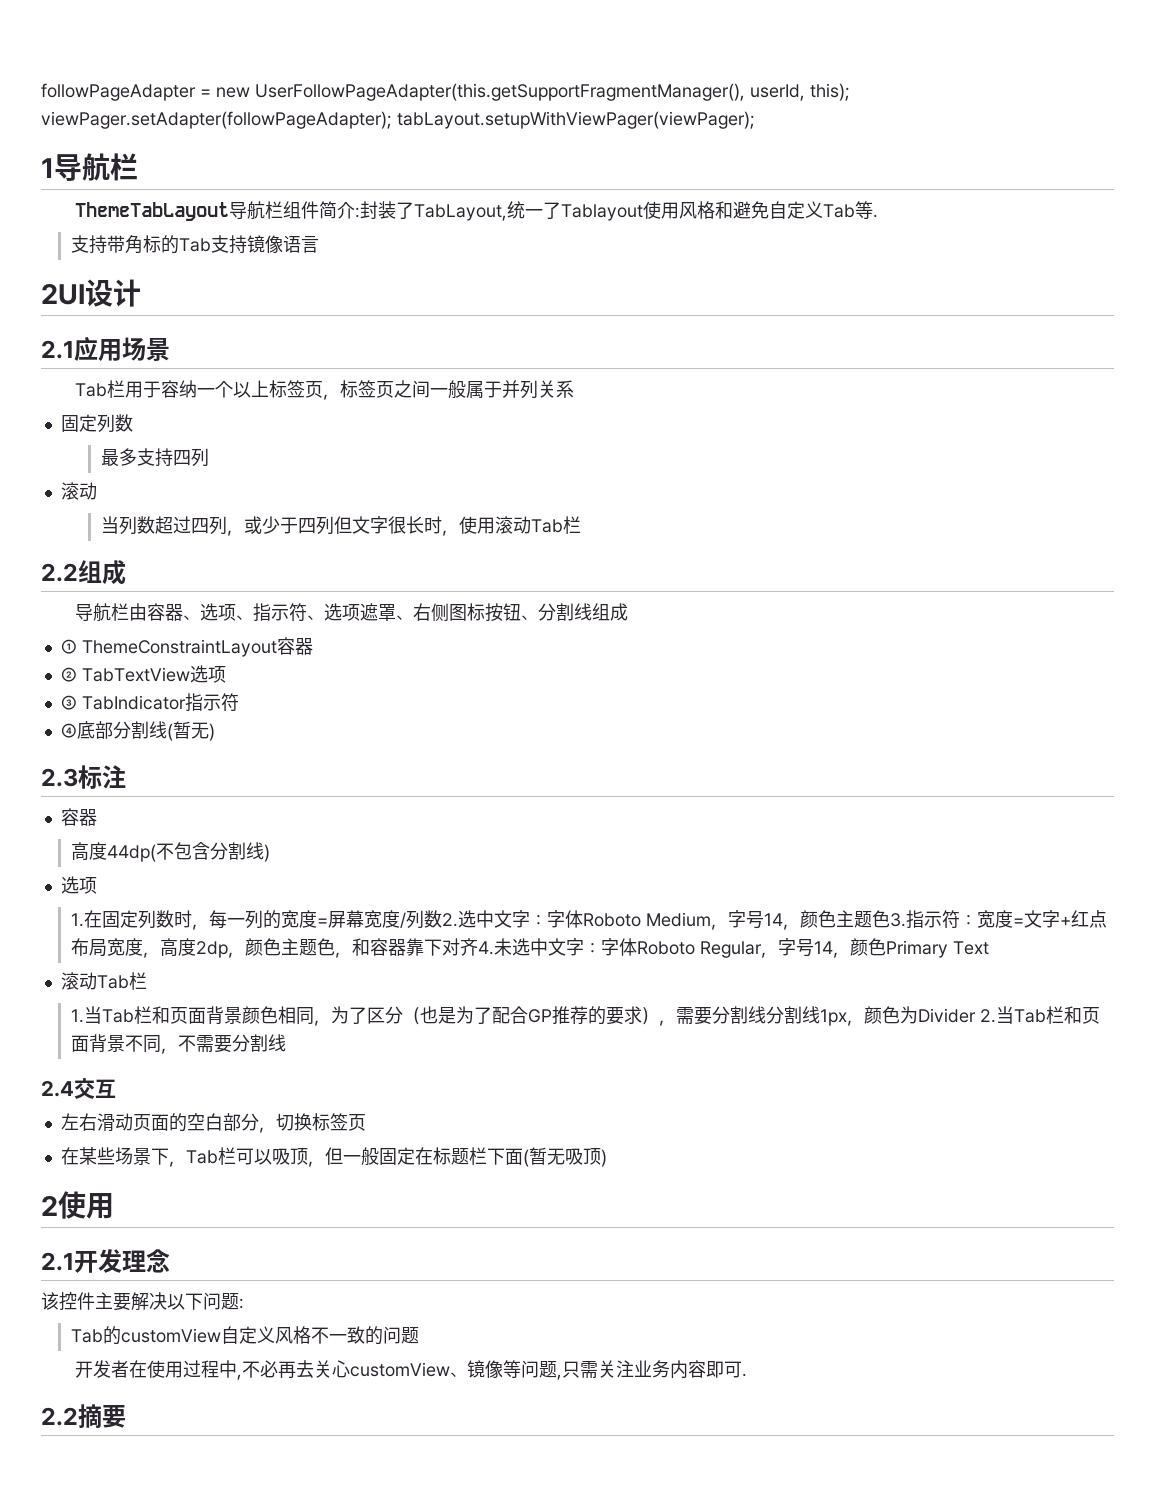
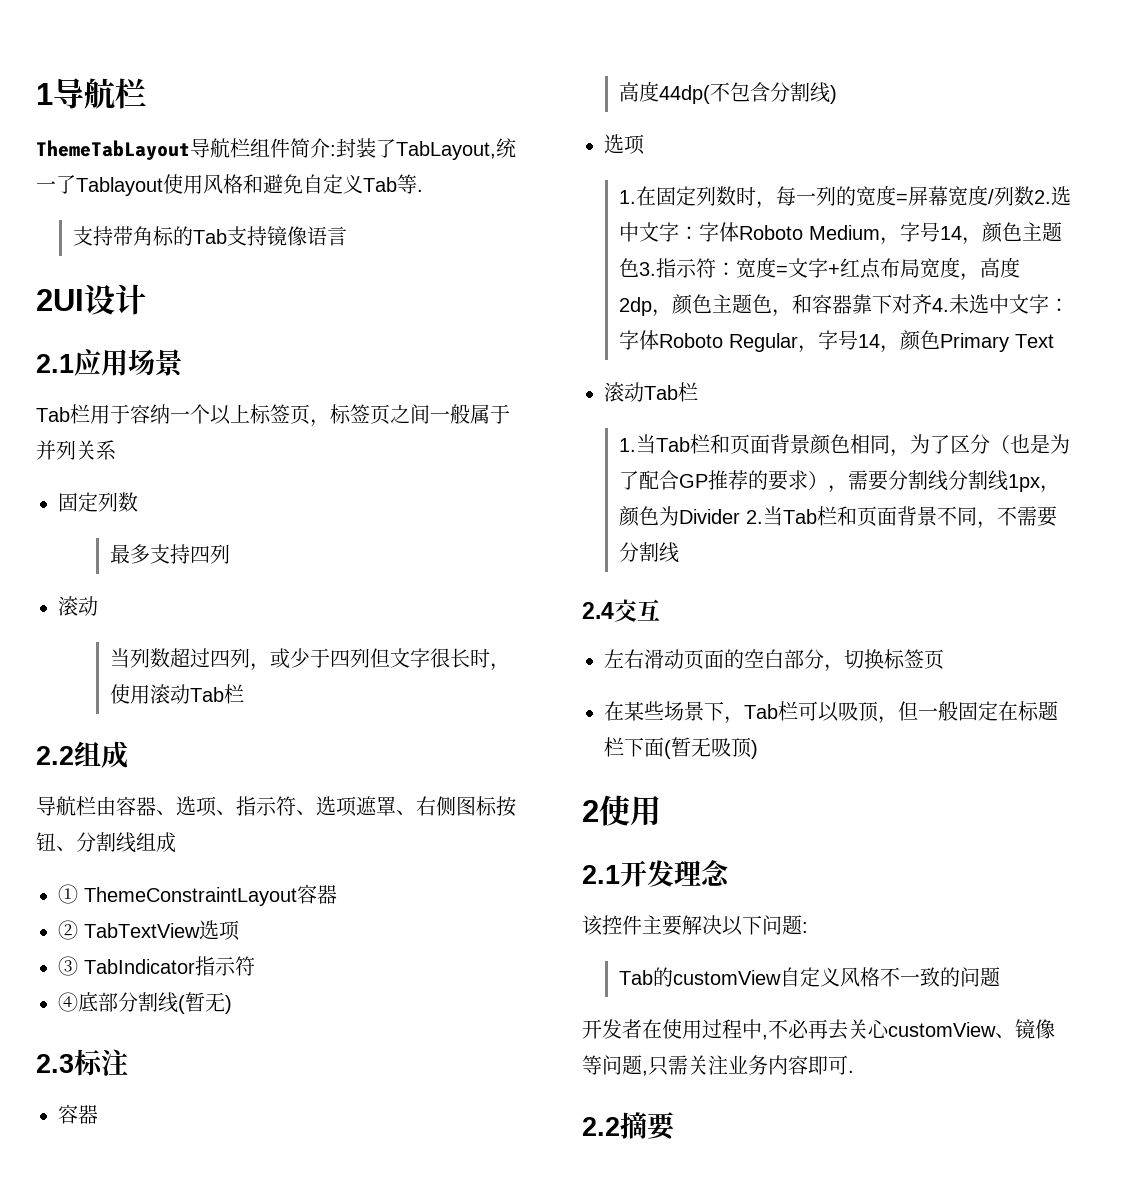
- followPageAdapter = new UserFollowPageAdapter(this.getSupportFragmentManager(), userId, this); viewPager.setAdapter(followPageAdapter); tabLayout.setupWithViewPager(viewPager);

